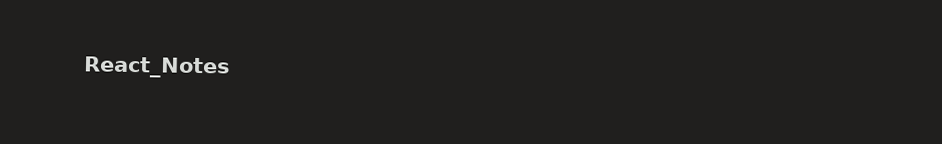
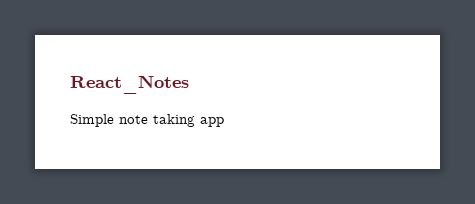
+ Simple note taking app

